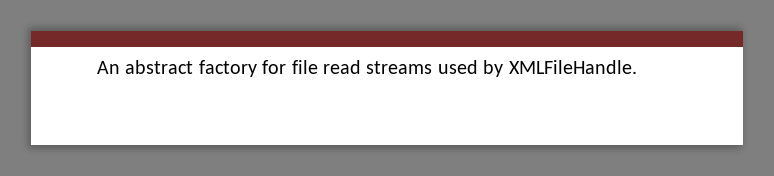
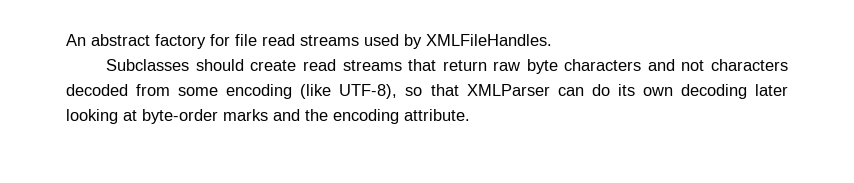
- An abstract factory for file read streams used by XMLFileHandle.
+ An abstract factory for file read streams used by XMLFileHandles.
+ Subclasses should create read streams that return raw byte characters and not characters decoded from some encoding (like UTF-8), so that XMLParser can do its own decoding later looking at byte-order marks and the encoding attribute.

